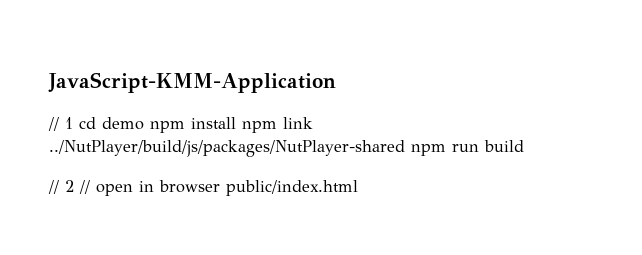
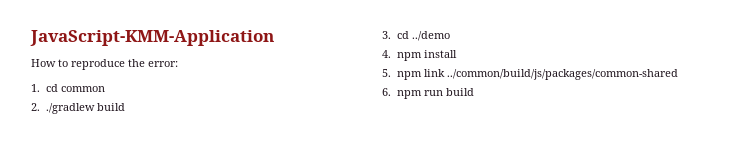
- // 1 cd demo npm install npm link ../NutPlayer/build/js/packages/NutPlayer-shared npm run build
+ How to reproduce the error:
+ 1. cd common
+ 2. ./gradlew build
+ 3. cd ../demo
+ 4. npm install
+ 5. npm link ../common/build/js/packages/common-shared
+ 6. npm run build
- // 2 // open in browser public/index.html

